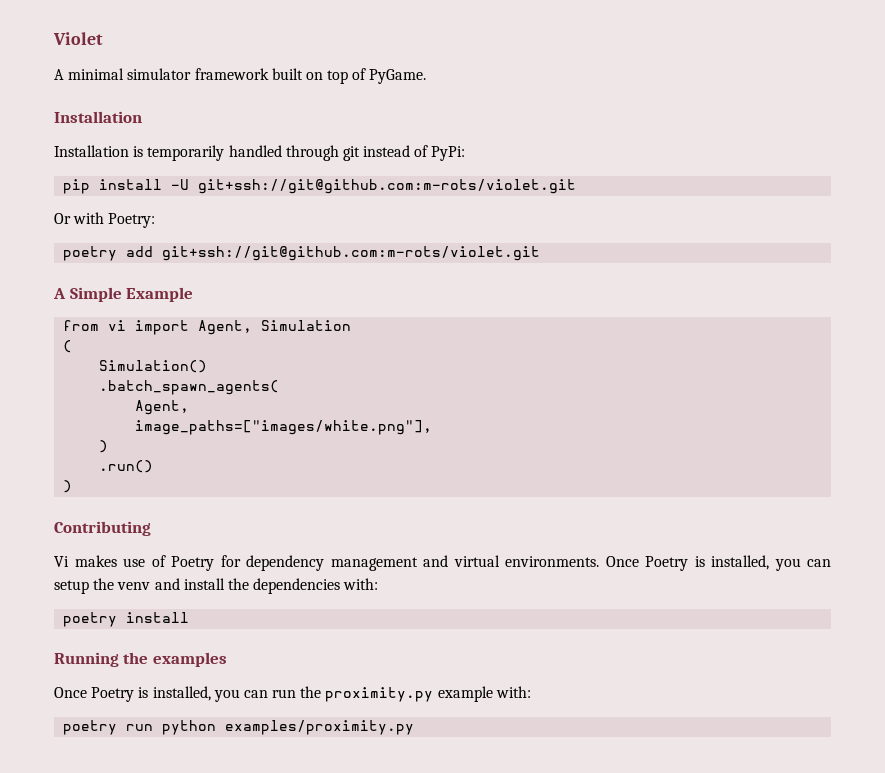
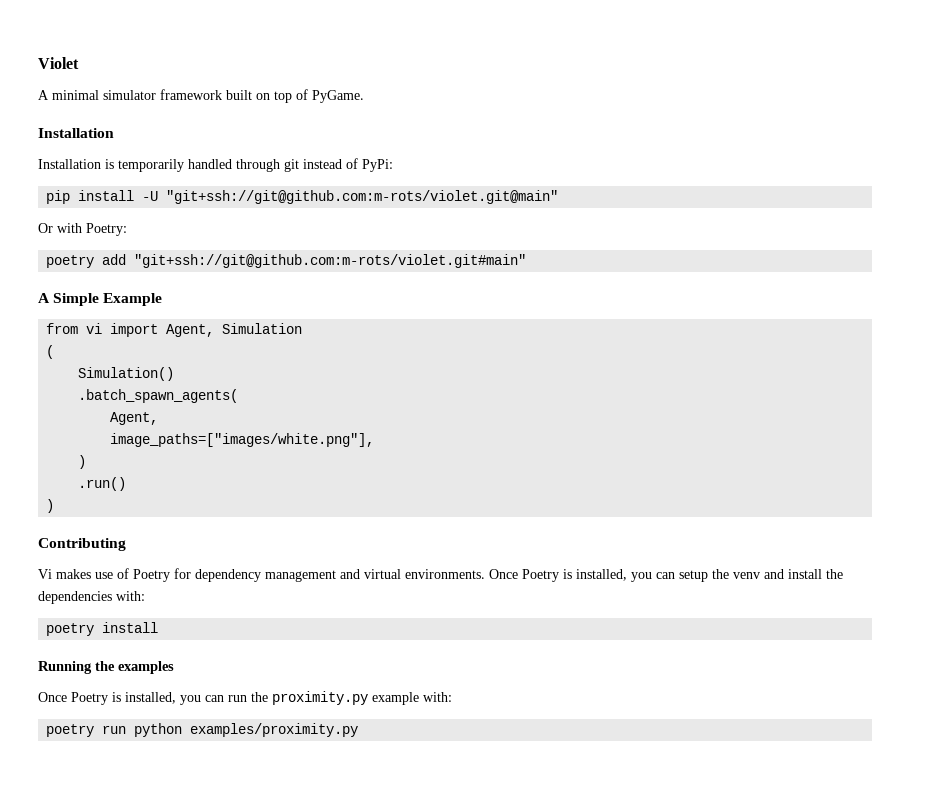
- pip install -U git+ssh://git@github.com:m-rots/violet.git
+ pip install -U "git+ssh://git@github.com:m-rots/violet.git@main"
- poetry add git+ssh://git@github.com:m-rots/violet.git
+ poetry add "git+ssh://git@github.com:m-rots/violet.git#main"

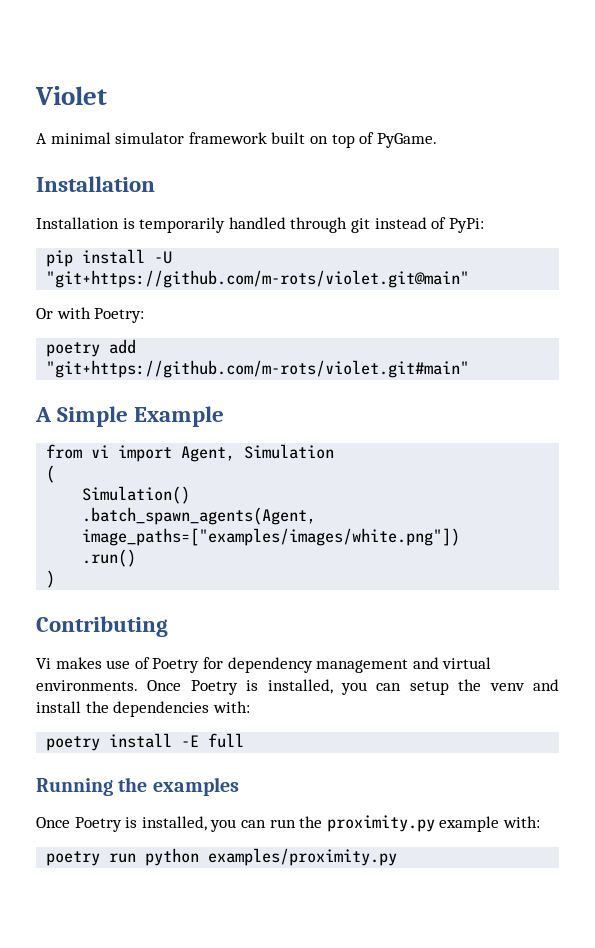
- pip install -U "git+ssh://git@github.com:m-rots/violet.git@main"
+ pip install -U "git+https://github.com/m-rots/violet.git@main"
- poetry add "git+ssh://git@github.com:m-rots/violet.git#main"
+ poetry add "git+https://github.com/m-rots/violet.git#main"
- .batch_spawn_agents(
- Agent,
- image_paths=["images/white.png"],
- )
+ .batch_spawn_agents(Agent, image_paths=["examples/images/white.png"])
- poetry install
+ poetry install -E full

